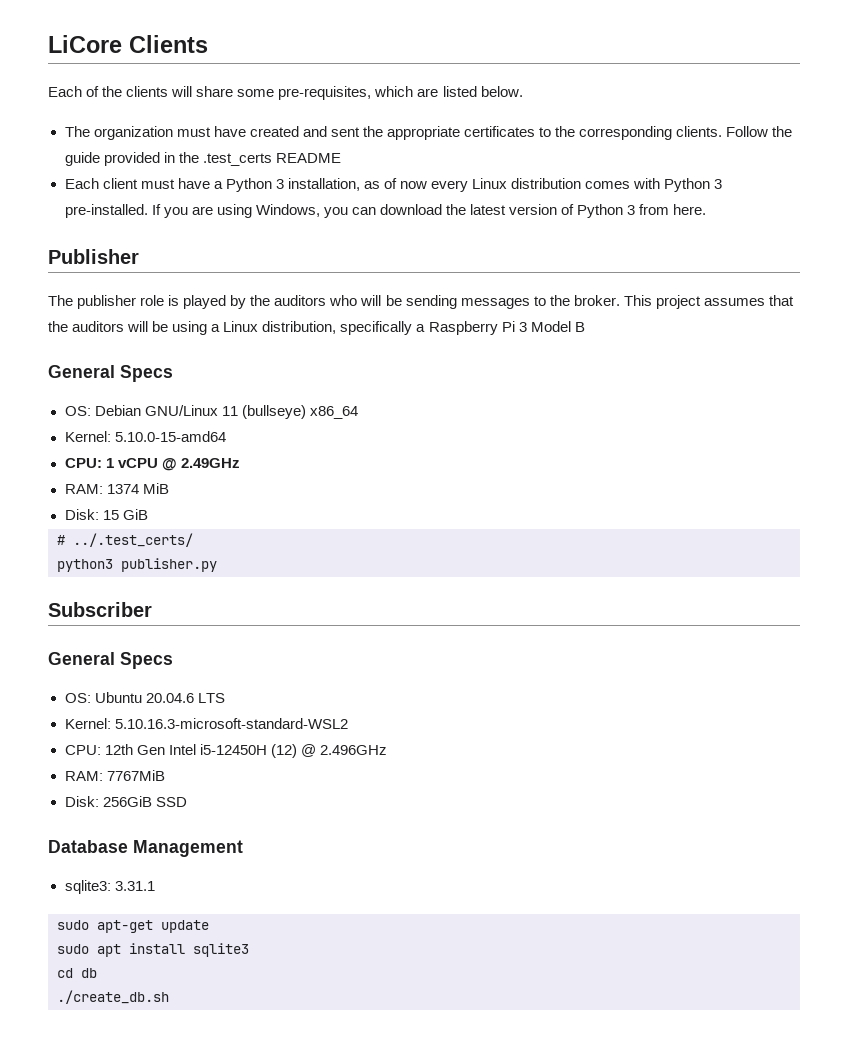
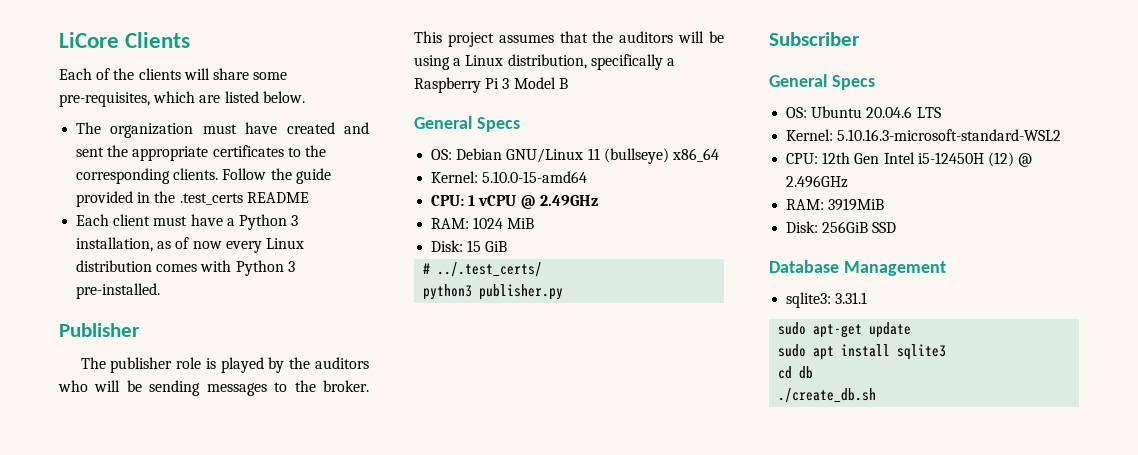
- If you are using Windows, you can download the latest version of Python 3 from here.
- RAM: 1374 MiB
+ RAM: 1024 MiB
- RAM: 7767MiB
+ RAM: 3919MiB

